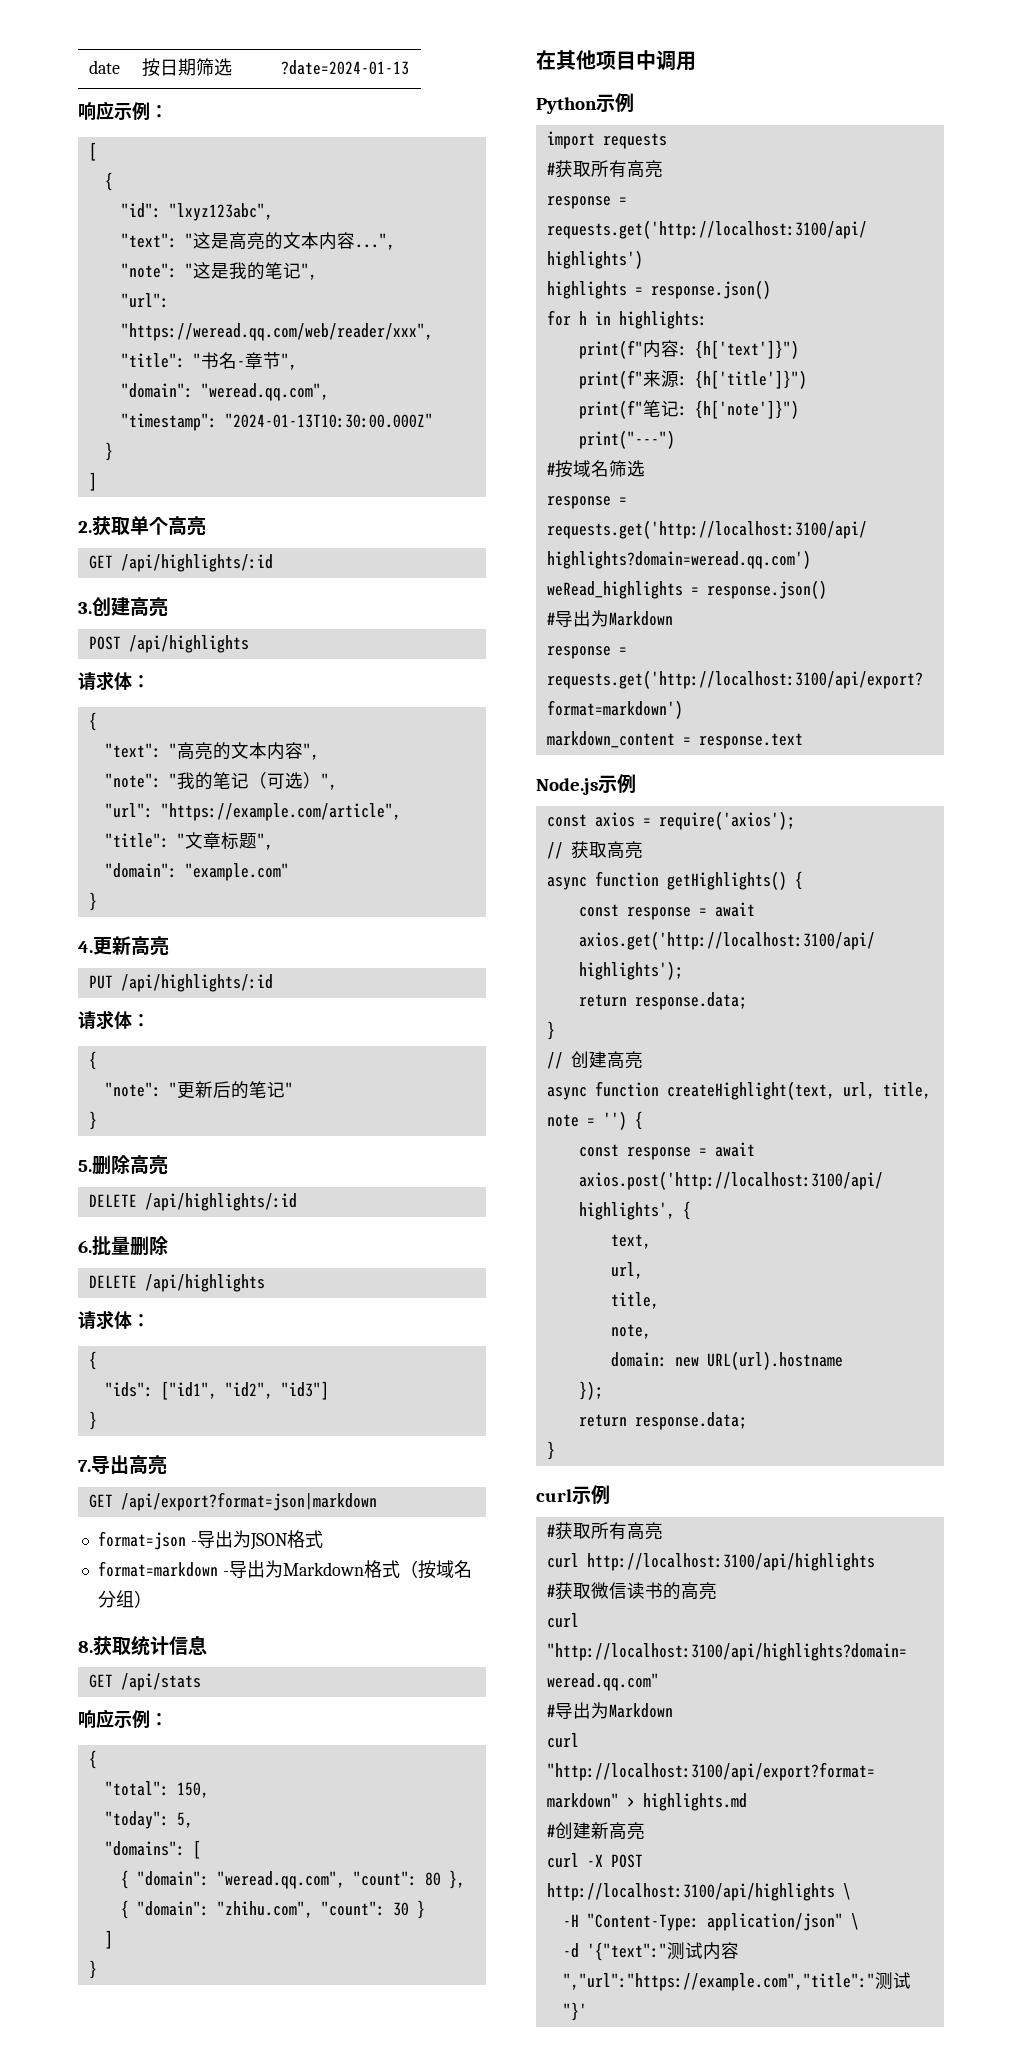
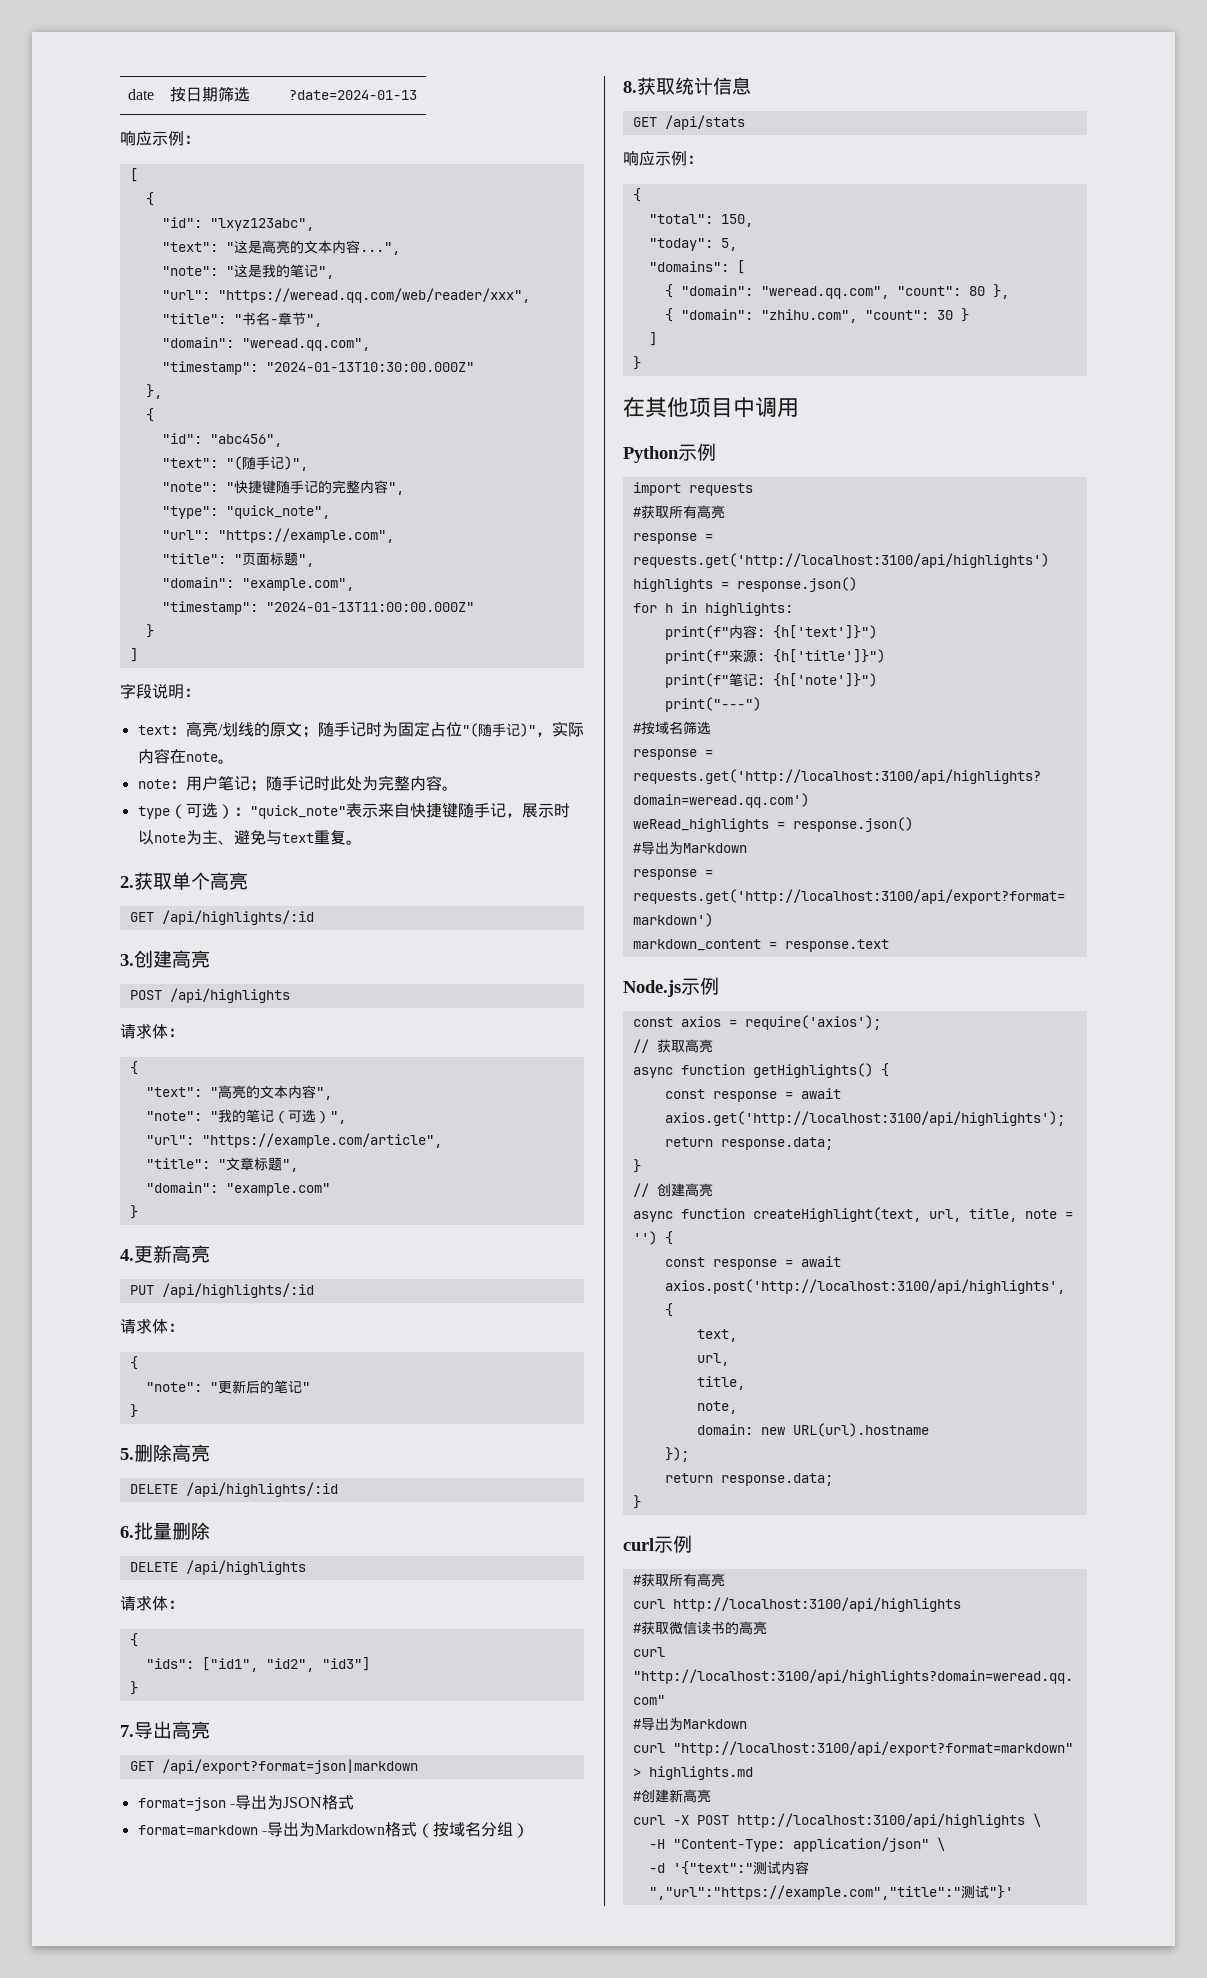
  "timestamp": "2024-01-13T10:30:00.000Z"
+ },
+ {
+ "id": "abc456",
+ "text": "(随手记)",
+ "note": "快捷键随手记的完整内容",
+ "type": "quick_note",
+ "url": "https://example.com",
+ "title": "页面标题",
+ "domain": "example.com",
+ "timestamp": "2024-01-13T11:00:00.000Z"
  }
  ]
+ 字段说明：
+ text：高亮/划线的原文；随手记时为固定占位"(随手记)"，实际内容在note。
+ note：用户笔记；随手记时此处为完整内容。
+ type（可选）："quick_note"表示来自快捷键随手记，展示时以note为主、避免与text重复。

